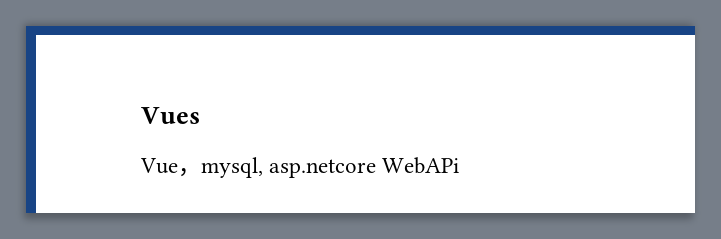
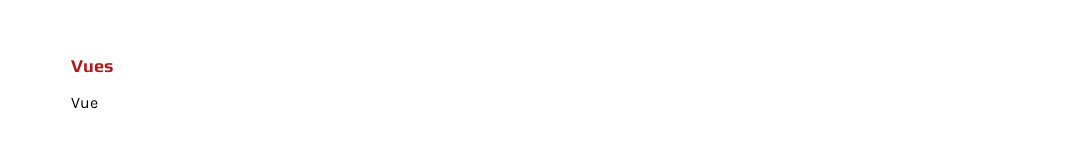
- Vue，mysql, asp.netcore WebAPi
+ Vue

